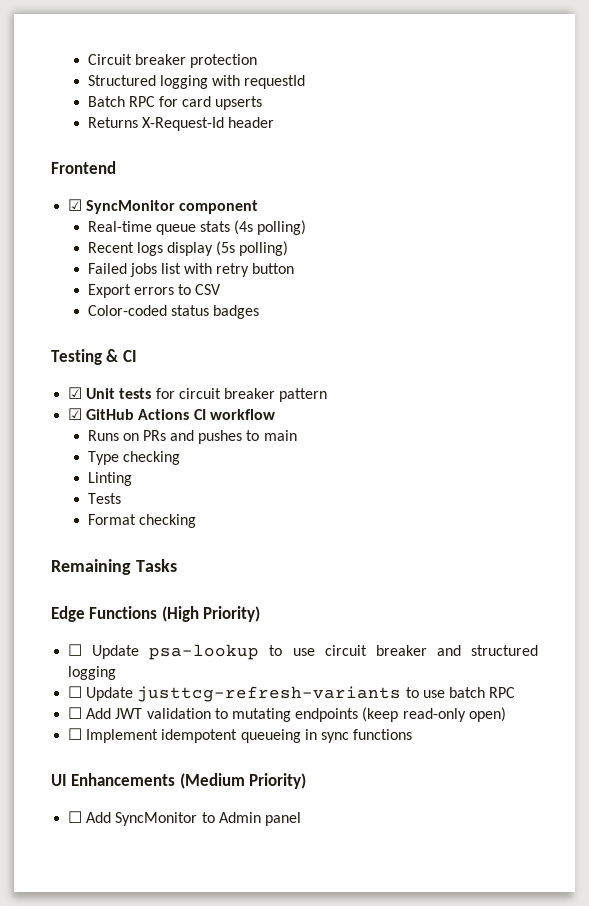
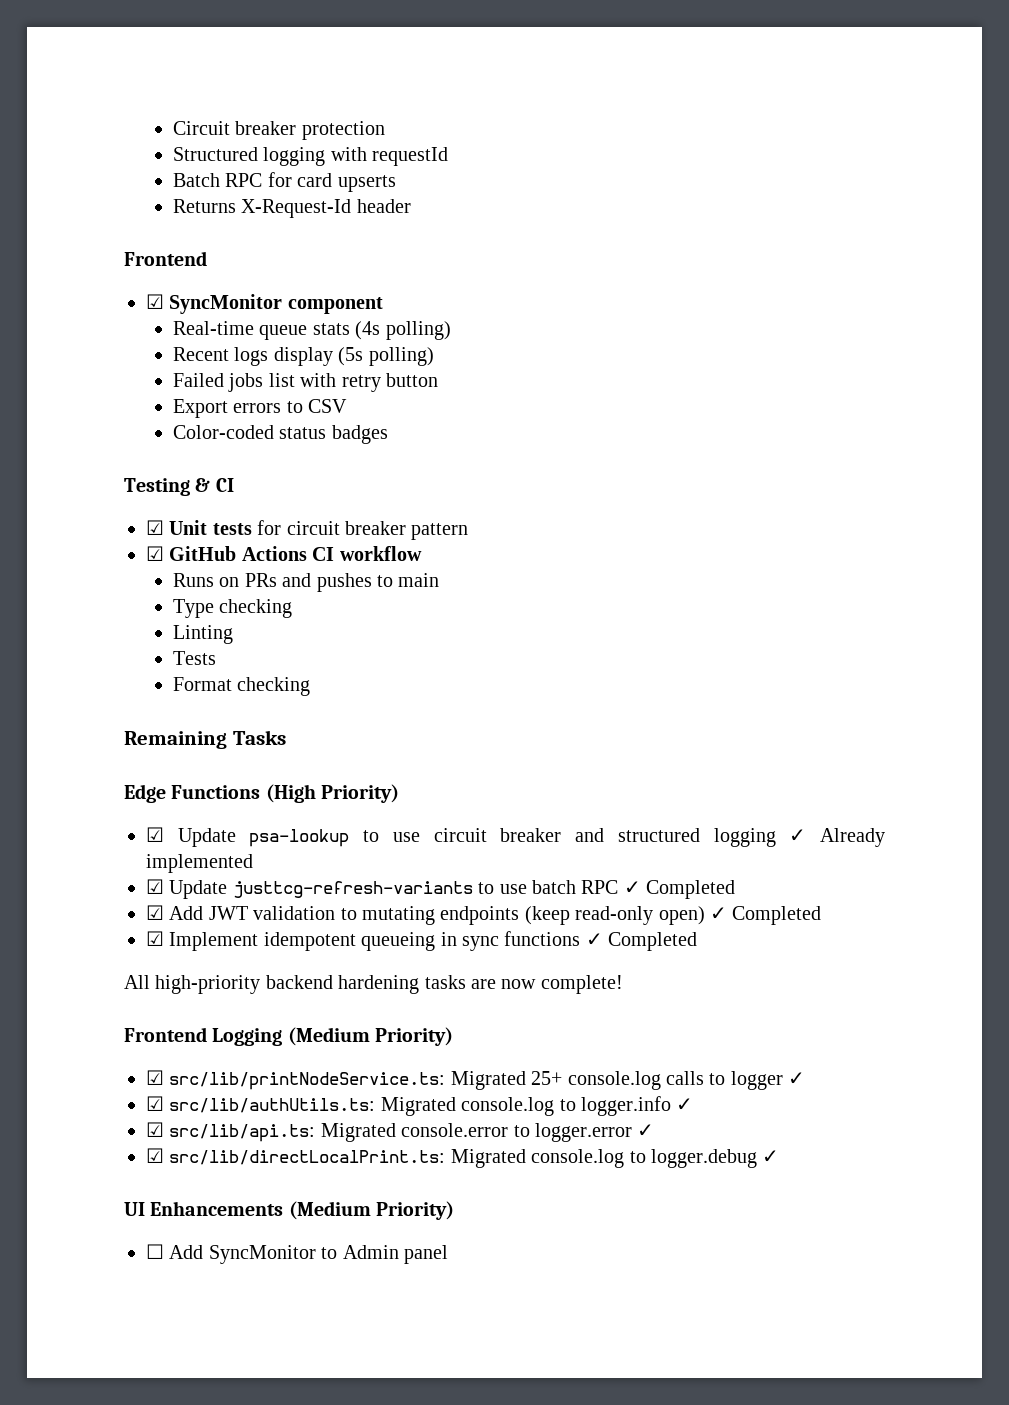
- ☐ Update psa-lookup to use circuit breaker and structured logging
- ☐ Update justtcg-refresh-variants to use batch RPC
- ☐ Add JWT validation to mutating endpoints (keep read-only open)
- ☐ Implement idempotent queueing in sync functions
+ ☑ Update psa-lookup to use circuit breaker and structured logging ✓ Already implemented
+ ☑ Update justtcg-refresh-variants to use batch RPC ✓ Completed
+ ☑ Add JWT validation to mutating endpoints (keep read-only open) ✓ Completed
+ ☑ Implement idempotent queueing in sync functions ✓ Completed
+ All high-priority backend hardening tasks are now complete!
+ Frontend Logging (Medium Priority)
+ ☑ src/lib/printNodeService.ts: Migrated 25+ console.log calls to logger ✓
+ ☑ src/lib/authUtils.ts: Migrated console.log to logger.info ✓
+ ☑ src/lib/api.ts: Migrated console.error to logger.error ✓
+ ☑ src/lib/directLocalPrint.ts: Migrated console.log to logger.debug ✓

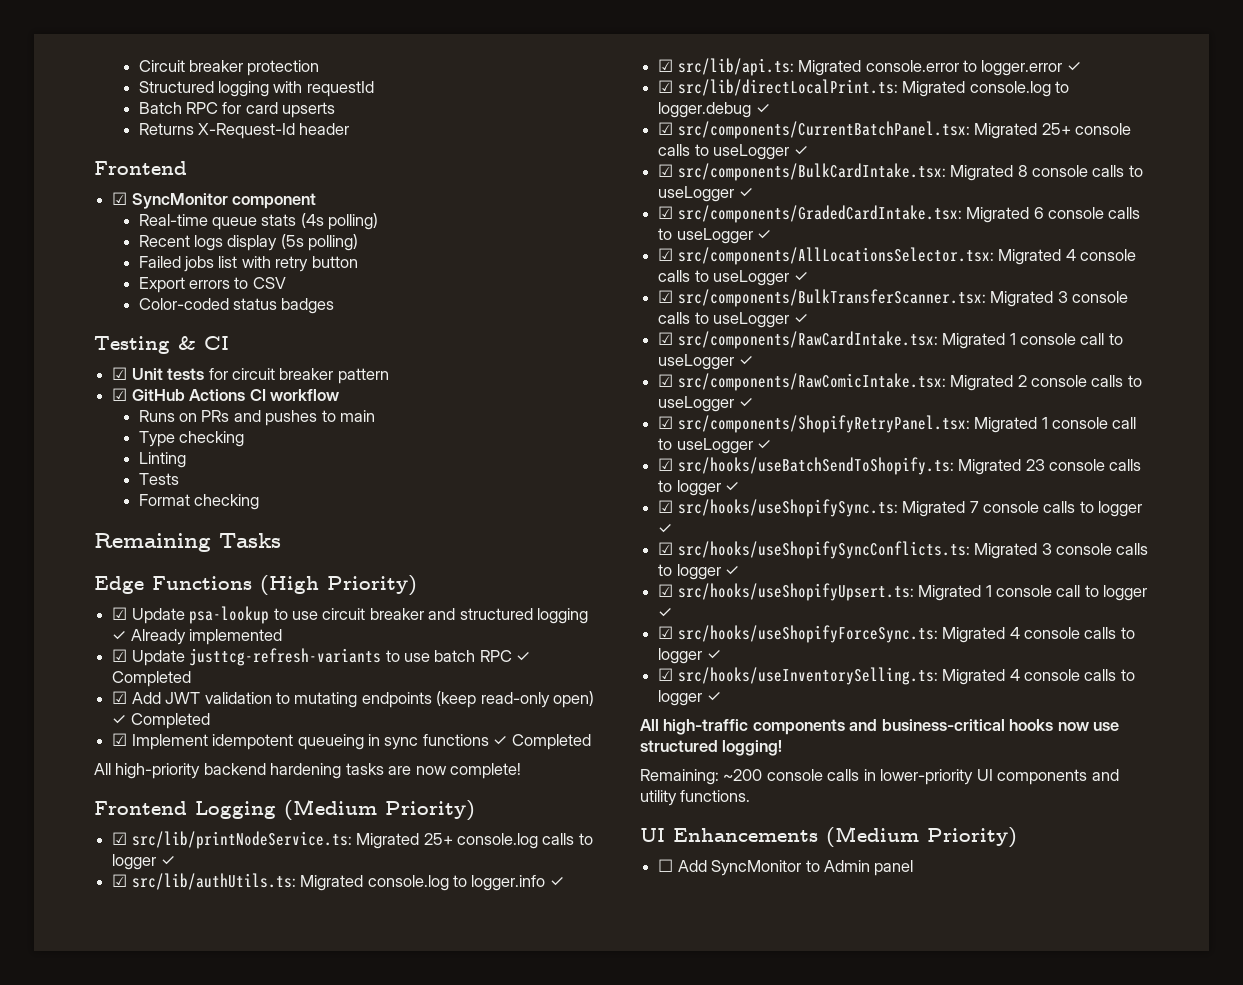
+ ☑ src/components/CurrentBatchPanel.tsx: Migrated 25+ console calls to useLogger ✓
+ ☑ src/components/BulkCardIntake.tsx: Migrated 8 console calls to useLogger ✓
+ ☑ src/components/GradedCardIntake.tsx: Migrated 6 console calls to useLogger ✓
+ ☑ src/components/AllLocationsSelector.tsx: Migrated 4 console calls to useLogger ✓
+ ☑ src/components/BulkTransferScanner.tsx: Migrated 3 console calls to useLogger ✓
+ ☑ src/components/RawCardIntake.tsx: Migrated 1 console call to useLogger ✓
+ ☑ src/components/RawComicIntake.tsx: Migrated 2 console calls to useLogger ✓
+ ☑ src/components/ShopifyRetryPanel.tsx: Migrated 1 console call to useLogger ✓
+ ☑ src/hooks/useBatchSendToShopify.ts: Migrated 23 console calls to logger ✓
+ ☑ src/hooks/useShopifySync.ts: Migrated 7 console calls to logger ✓
+ ☑ src/hooks/useShopifySyncConflicts.ts: Migrated 3 console calls to logger ✓
+ ☑ src/hooks/useShopifyUpsert.ts: Migrated 1 console call to logger ✓
+ ☑ src/hooks/useShopifyForceSync.ts: Migrated 4 console calls to logger ✓
+ ☑ src/hooks/useInventorySelling.ts: Migrated 4 console calls to logger ✓
+ All high-traffic components and business-critical hooks now use structured logging!
+ Remaining: ~200 console calls in lower-priority UI components and utility functions.

